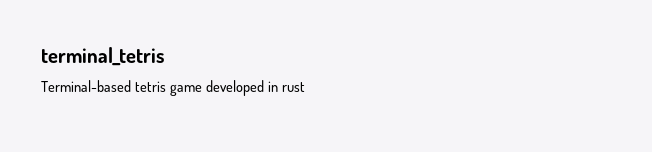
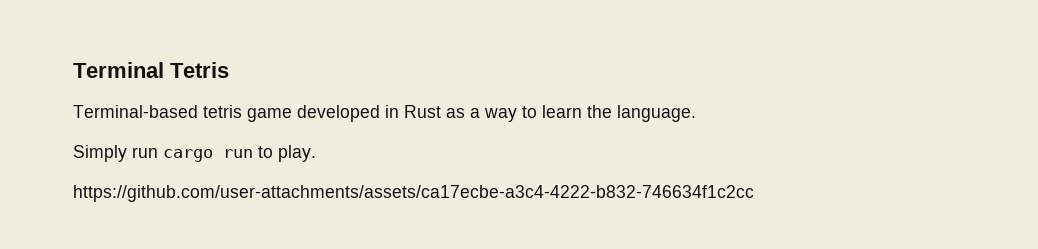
- terminal_tetris
+ Terminal Tetris
- Terminal-based tetris game developed in rust
+ Terminal-based tetris game developed in Rust as a way to learn the language.
+ Simply run cargo run to play.
+ https://github.com/user-attachments/assets/ca17ecbe-a3c4-4222-b832-746634f1c2cc

